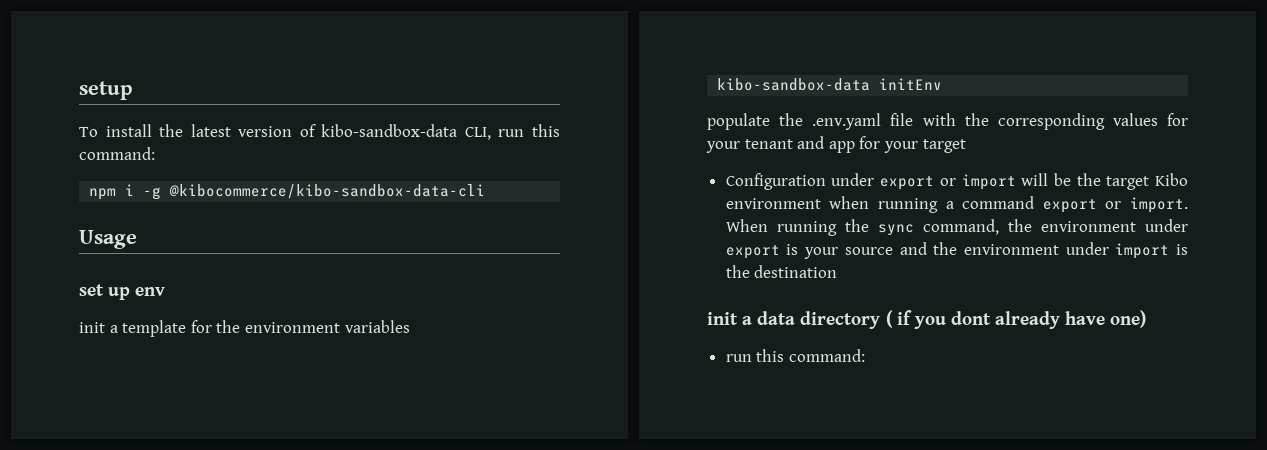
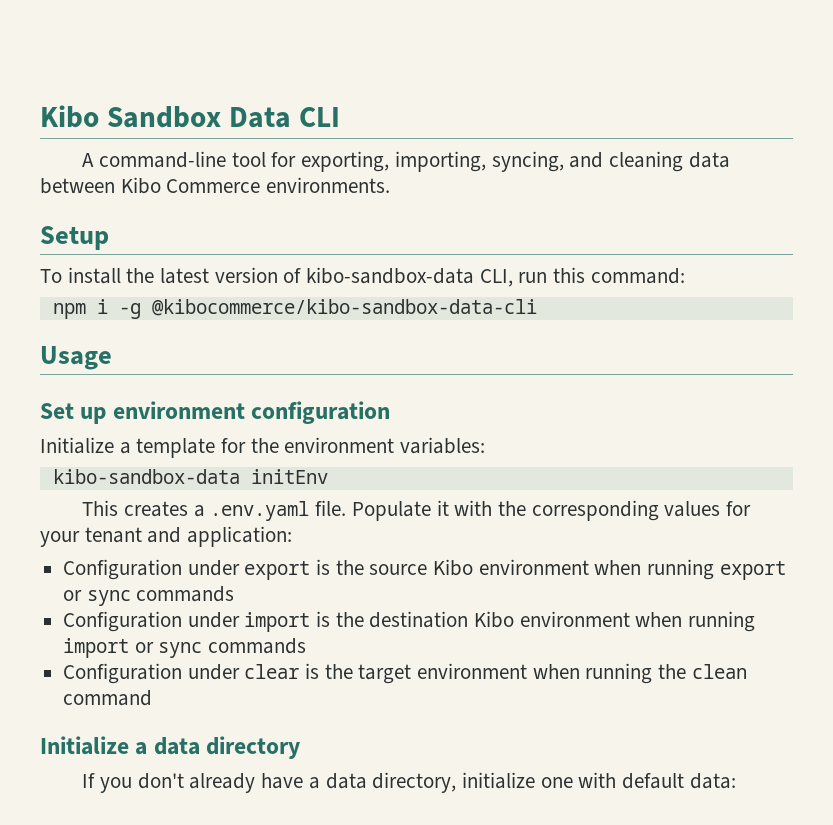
- setup
+ Kibo Sandbox Data CLI
+ A command-line tool for exporting, importing, syncing, and cleaning data between Kibo Commerce environments.
+ Setup
- set up env
- init a template for the environment variables
+ Set up environment configuration
+ Initialize a template for the environment variables:
- populate the .env.yaml file with the corresponding values for your tenant and app for your target
+ This creates a .env.yaml file. Populate it with the corresponding values for your tenant and application:
- Configuration under export or import will be the target Kibo environment when running a command export or import. When running the sync command, the environment under export is your source and the environment under import is the destination
- init a data directory ( if you dont already have one)
- run this command:
+ Configuration under export is the source Kibo environment when running export or sync commands
+ Configuration under import is the destination Kibo environment when running import or sync commands
+ Configuration under clear is the target environment when running the clean command
+ Initialize a data directory
+ If you don't already have a data directory, initialize one with default data:

